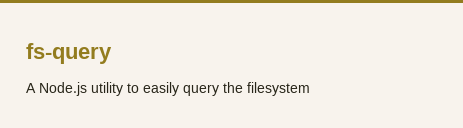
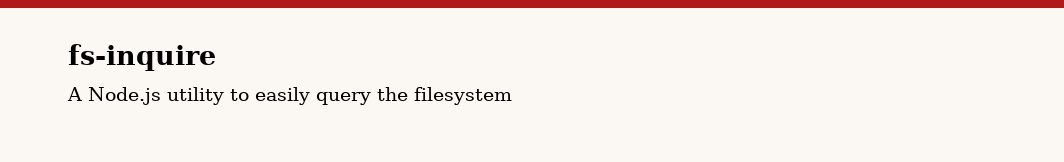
- fs-query
+ fs-inquire

